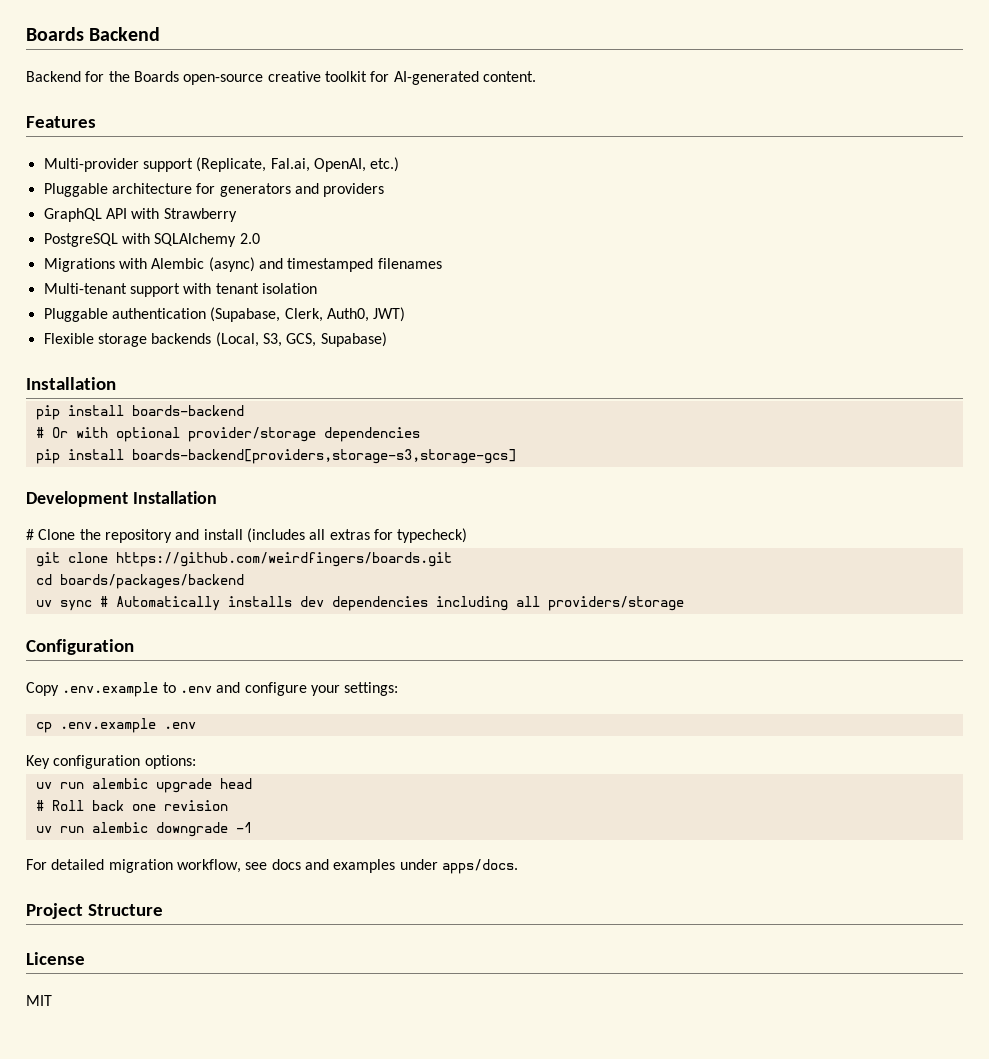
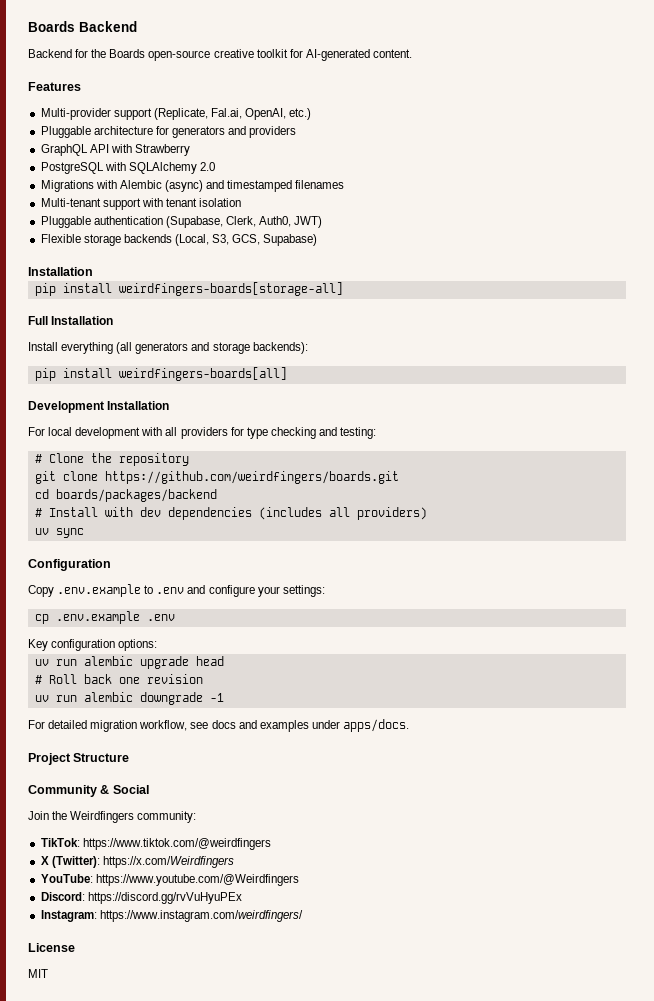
- pip install boards-backend
- # Or with optional provider/storage dependencies
- pip install boards-backend[providers,storage-s3,storage-gcs]
+ pip install weirdfingers-boards[storage-all]
+ Full Installation
+ Install everything (all generators and storage backends):
+ pip install weirdfingers-boards[all]
- # Clone the repository and install (includes all extras for typecheck)
+ For local development with all providers for type checking and testing:
+ # Clone the repository
- uv sync # Automatically installs dev dependencies including all providers/storage
+ # Install with dev dependencies (includes all providers)
+ uv sync
+ Community & Social
+ Join the Weirdfingers community:
+ TikTok: https://www.tiktok.com/@weirdfingers
+ X (Twitter): https://x.com/Weirdfingers
+ YouTube: https://www.youtube.com/@Weirdfingers
+ Discord: https://discord.gg/rvVuHyuPEx
+ Instagram: https://www.instagram.com/weirdfingers/

